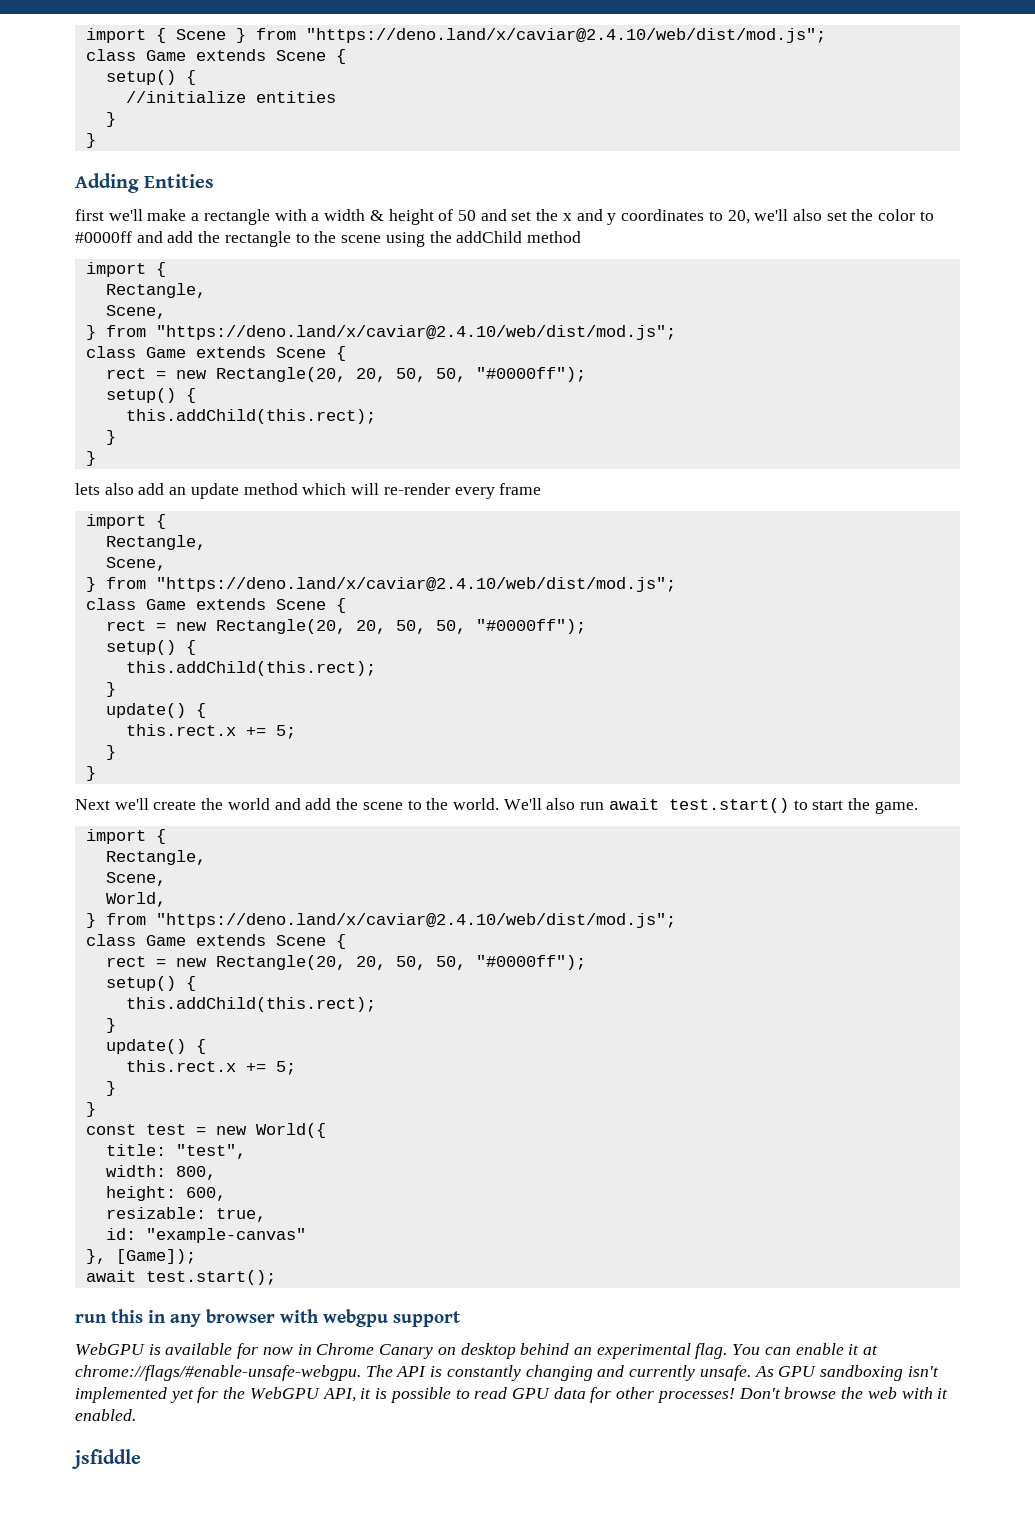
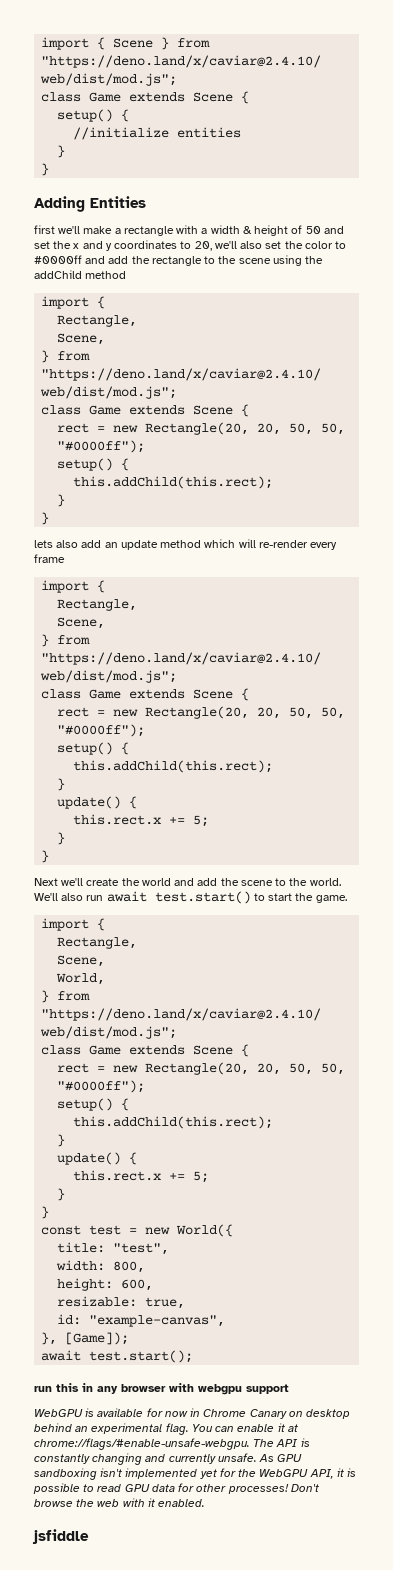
- id: "example-canvas"
+ id: "example-canvas",

